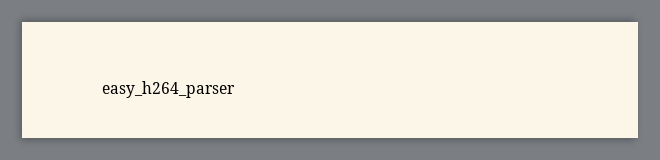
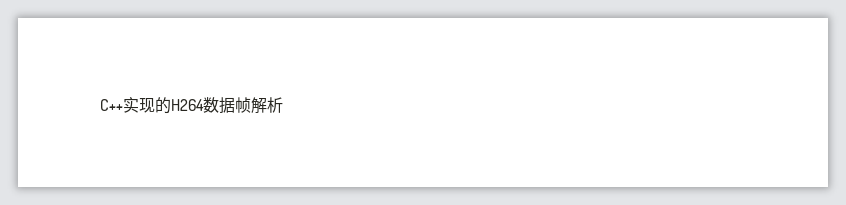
- easy_h264_parser
+ C++实现的H264数据帧解析

